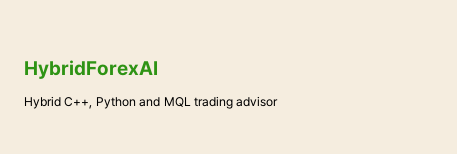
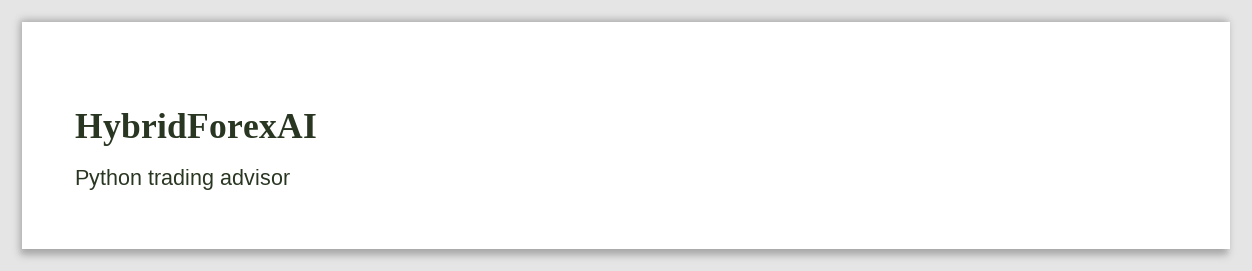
- Hybrid C++, Python and MQL trading advisor
+ Python trading advisor

